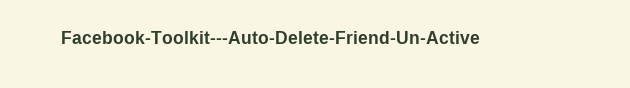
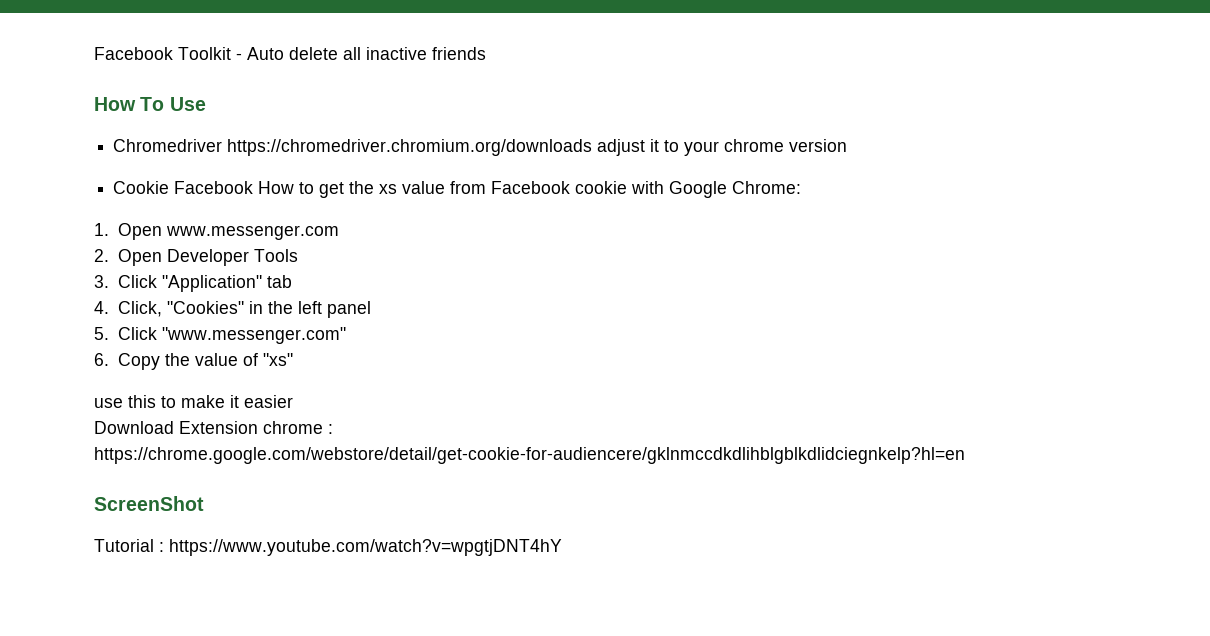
- Facebook-Toolkit---Auto-Delete-Friend-Un-Active
+ Facebook Toolkit - Auto delete all inactive friends
+ How To Use
+ Chromedriver https://chromedriver.chromium.org/downloads adjust it to your chrome version
+ Cookie Facebook How to get the xs value from Facebook cookie with Google Chrome:
+ 1. Open www.messenger.com
+ 2. Open Developer Tools
+ 3. Click "Application" tab
+ 4. Click, "Cookies" in the left panel
+ 5. Click "www.messenger.com"
+ 6. Copy the value of "xs"
+ use this to make it easier
+ Download Extension chrome : https://chrome.google.com/webstore/detail/get-cookie-for-audiencere/gklnmccdkdlihblgblkdlidciegnkelp?hl=en
+ ScreenShot
+ Tutorial : https://www.youtube.com/watch?v=wpgtjDNT4hY

